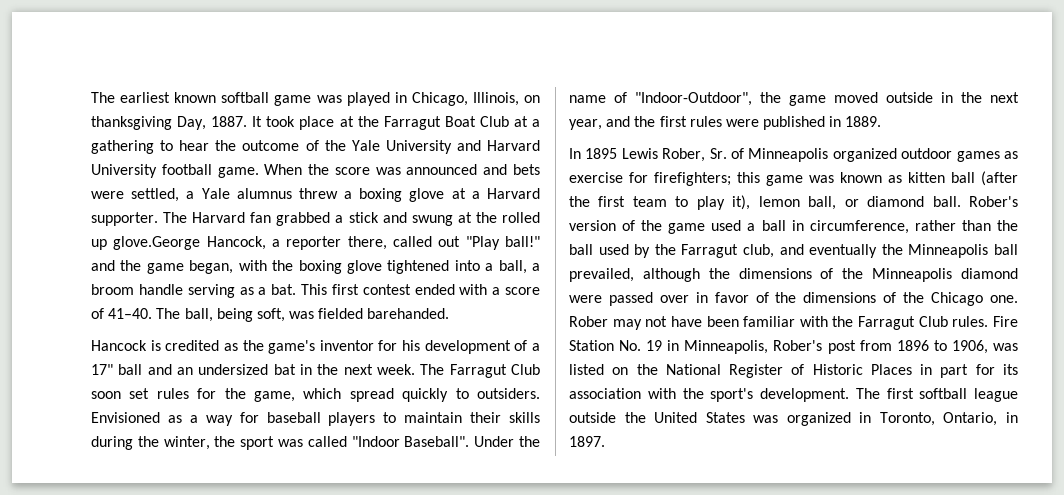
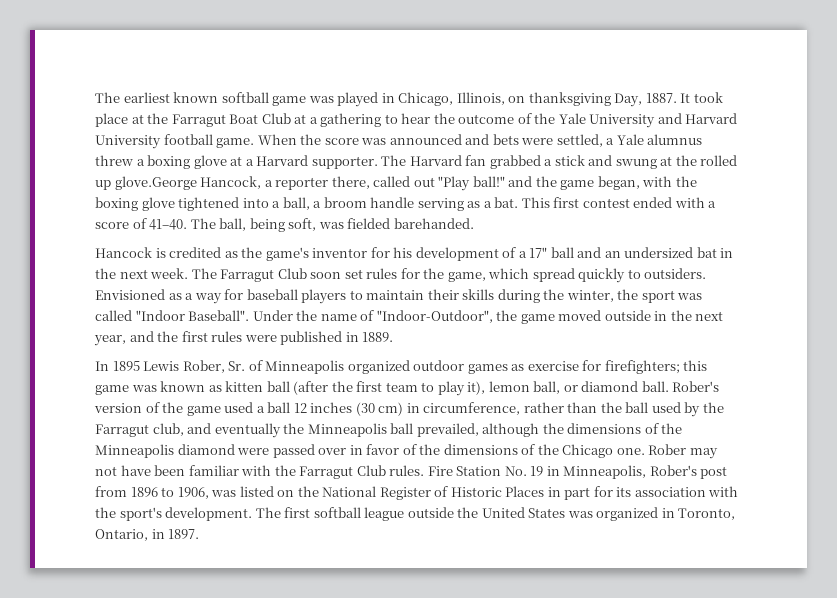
- Rober's version of the game used a ball in circumference, rather than the ball used by the Farragut club, and eventually the Minneapolis ball prevailed, although the dimensions of the Minneapolis diamond were passed over in favor of the dimensions of the Chicago one.
+ Rober's version of the game used a ball 12 inches (30 cm) in circumference, rather than the ball used by the Farragut club, and eventually the Minneapolis ball prevailed, although the dimensions of the Minneapolis diamond were passed over in favor of the dimensions of the Chicago one.

